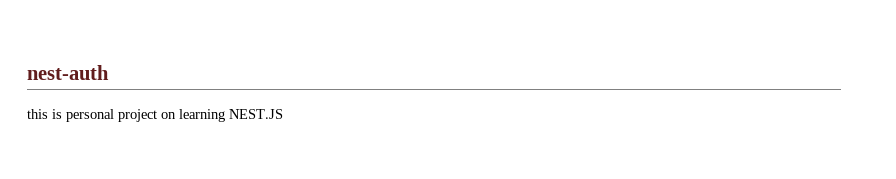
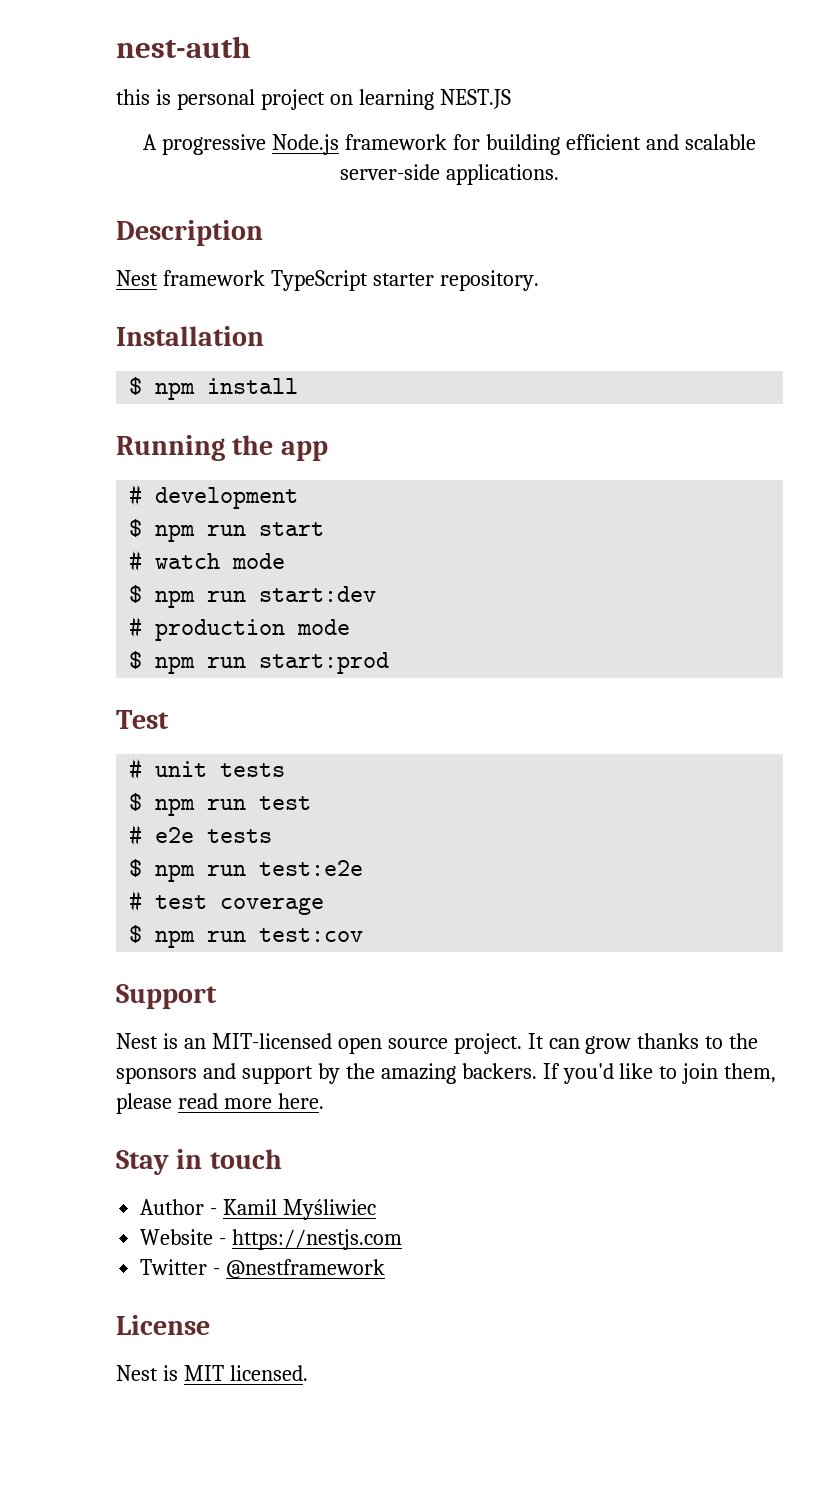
+ A progressive Node.js framework for building efficient and scalable server-side applications.
+ Description
+ Nest framework TypeScript starter repository.
+ Installation
+ $ npm install
+ Running the app
+ # development
+ $ npm run start
+ # watch mode
+ $ npm run start:dev
+ # production mode
+ $ npm run start:prod
+ Test
+ # unit tests
+ $ npm run test
+ # e2e tests
+ $ npm run test:e2e
+ # test coverage
+ $ npm run test:cov
+ Support
+ Nest is an MIT-licensed open source project. It can grow thanks to the sponsors and support by the amazing backers. If you'd like to join them, please read more here.
+ Stay in touch
+ Author - Kamil Myśliwiec
+ Website - https://nestjs.com
+ Twitter - @nestframework
+ License
+ Nest is MIT licensed.

